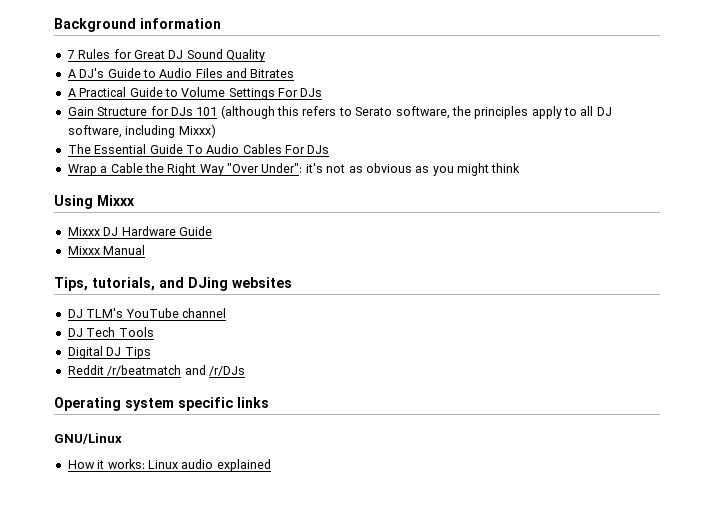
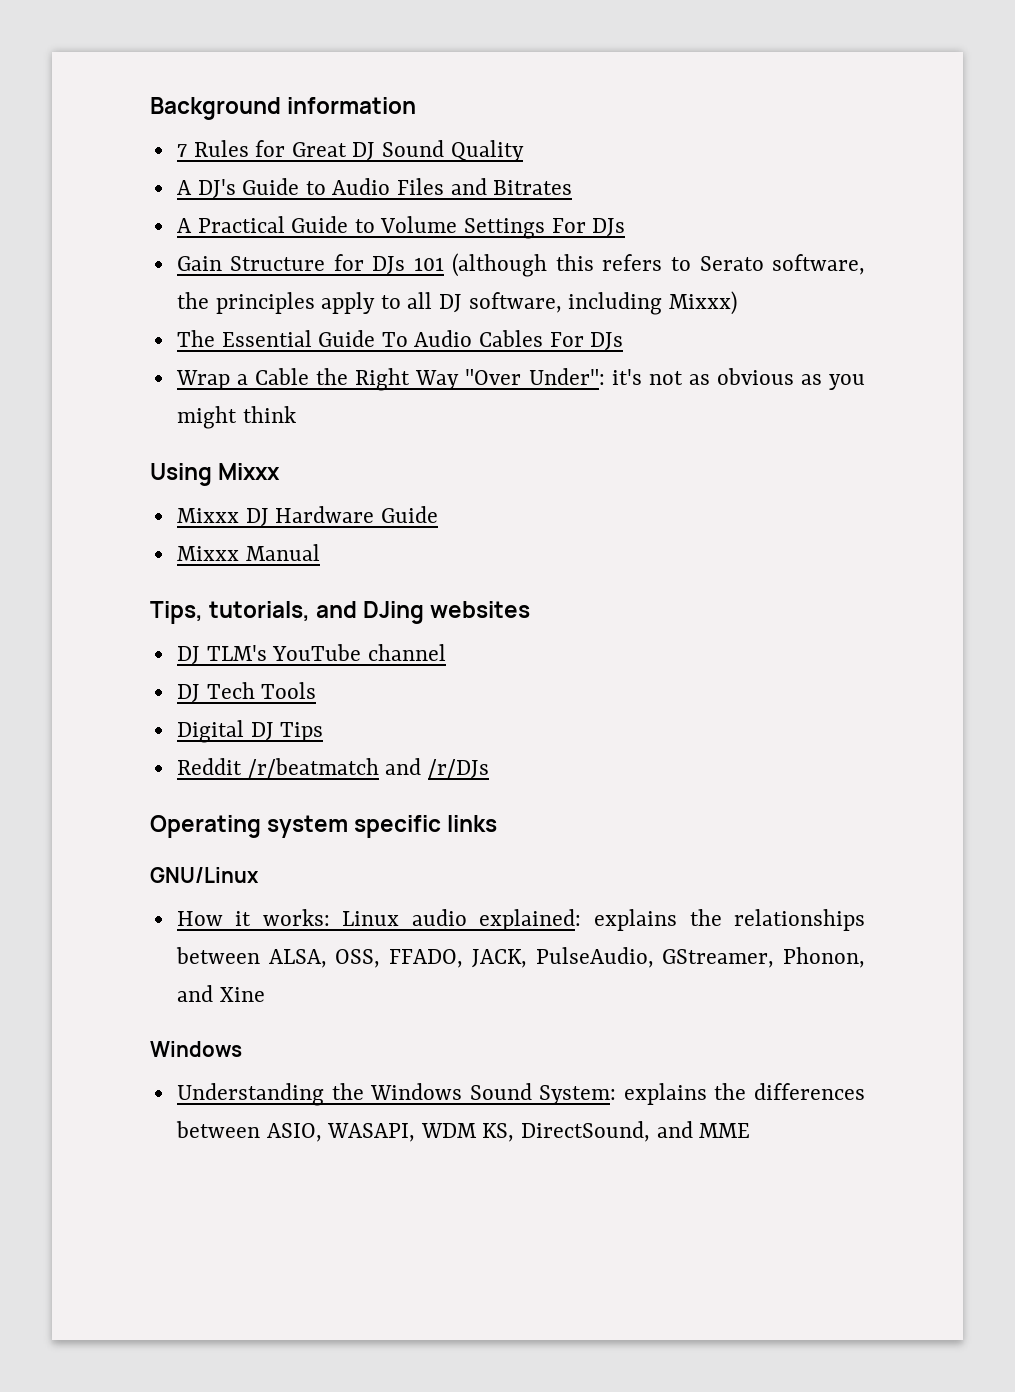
- How it works: Linux audio explained
+ How it works: Linux audio explained: explains the relationships between ALSA, OSS, FFADO, JACK, PulseAudio, GStreamer, Phonon, and Xine
+ Windows
+ Understanding the Windows Sound System: explains the differences between ASIO, WASAPI, WDM KS, DirectSound, and MME

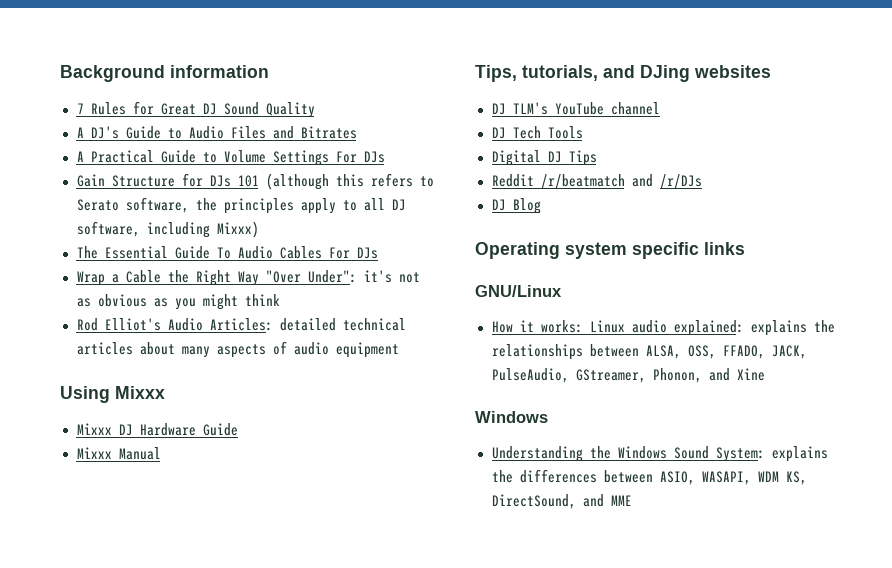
+ Rod Elliot's Audio Articles: detailed technical articles about many aspects of audio equipment
+ DJ Blog

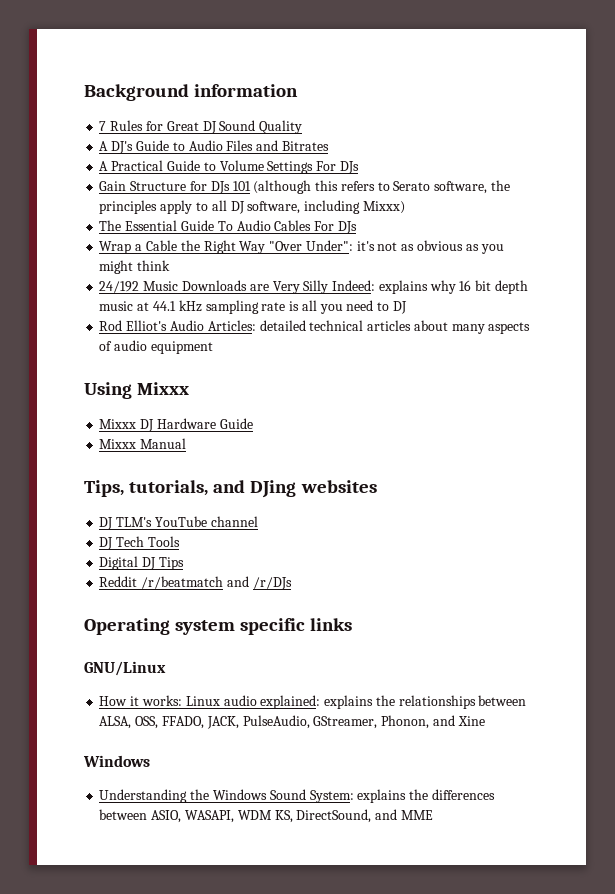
+ 24/192 Music Downloads are Very Silly Indeed: explains why 16 bit depth music at 44.1 kHz sampling rate is all you need to DJ
- DJ Blog

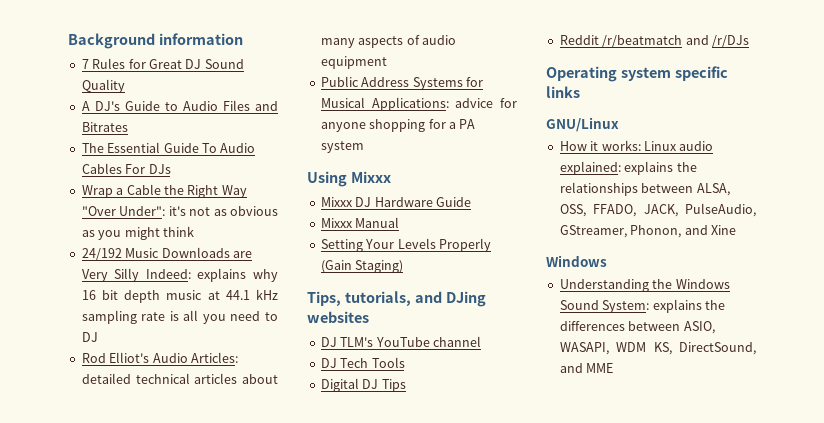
- A Practical Guide to Volume Settings For DJs
- Gain Structure for DJs 101 (although this refers to Serato software, the principles apply to all DJ software, including Mixxx)
+ Public Address Systems for Musical Applications: advice for anyone shopping for a PA system
+ Setting Your Levels Properly (Gain Staging)

